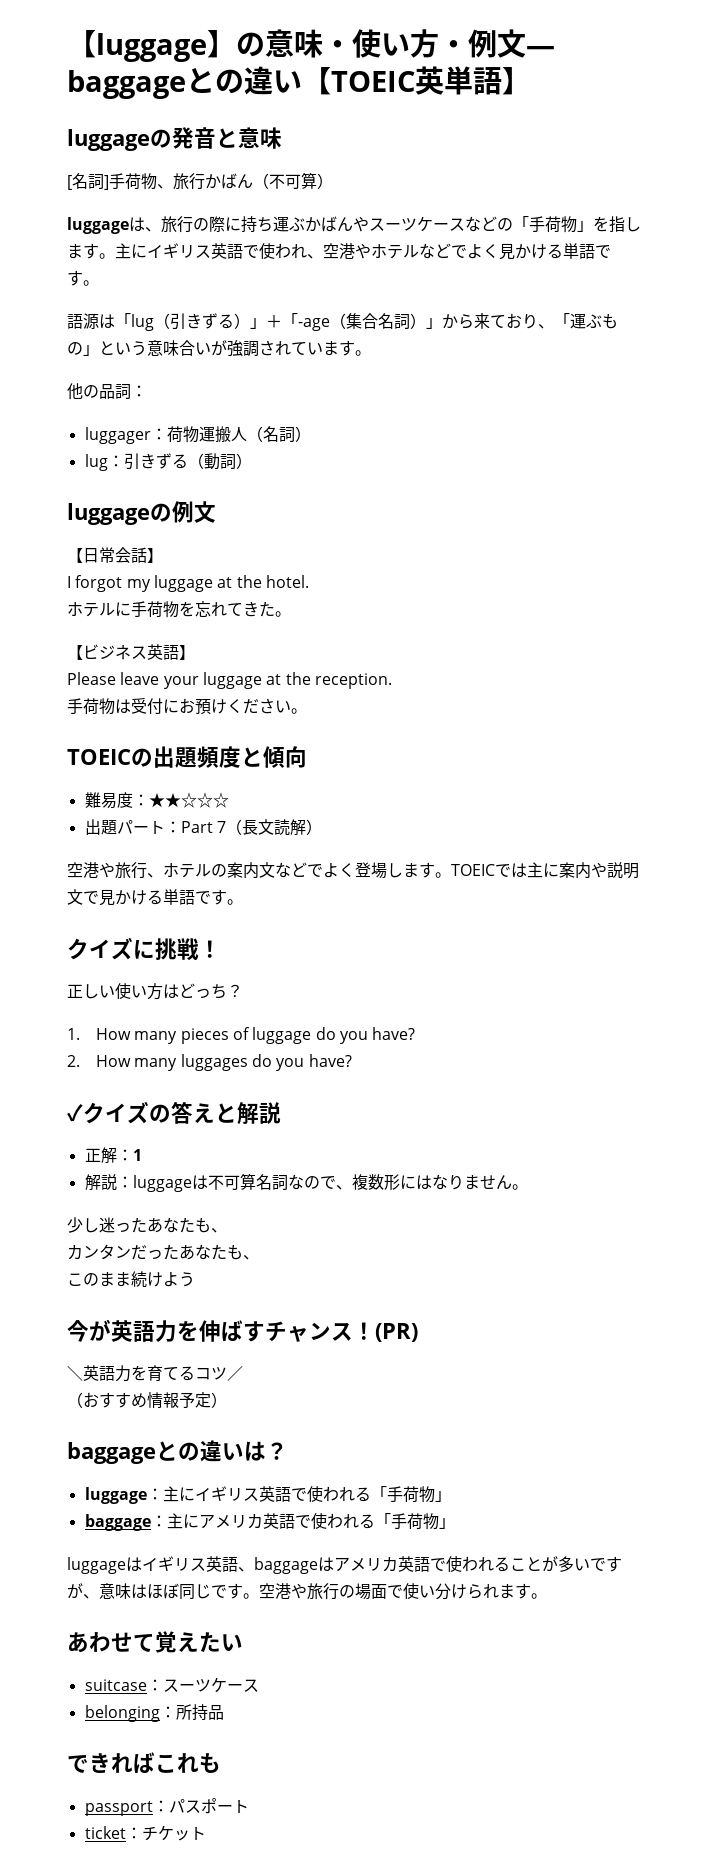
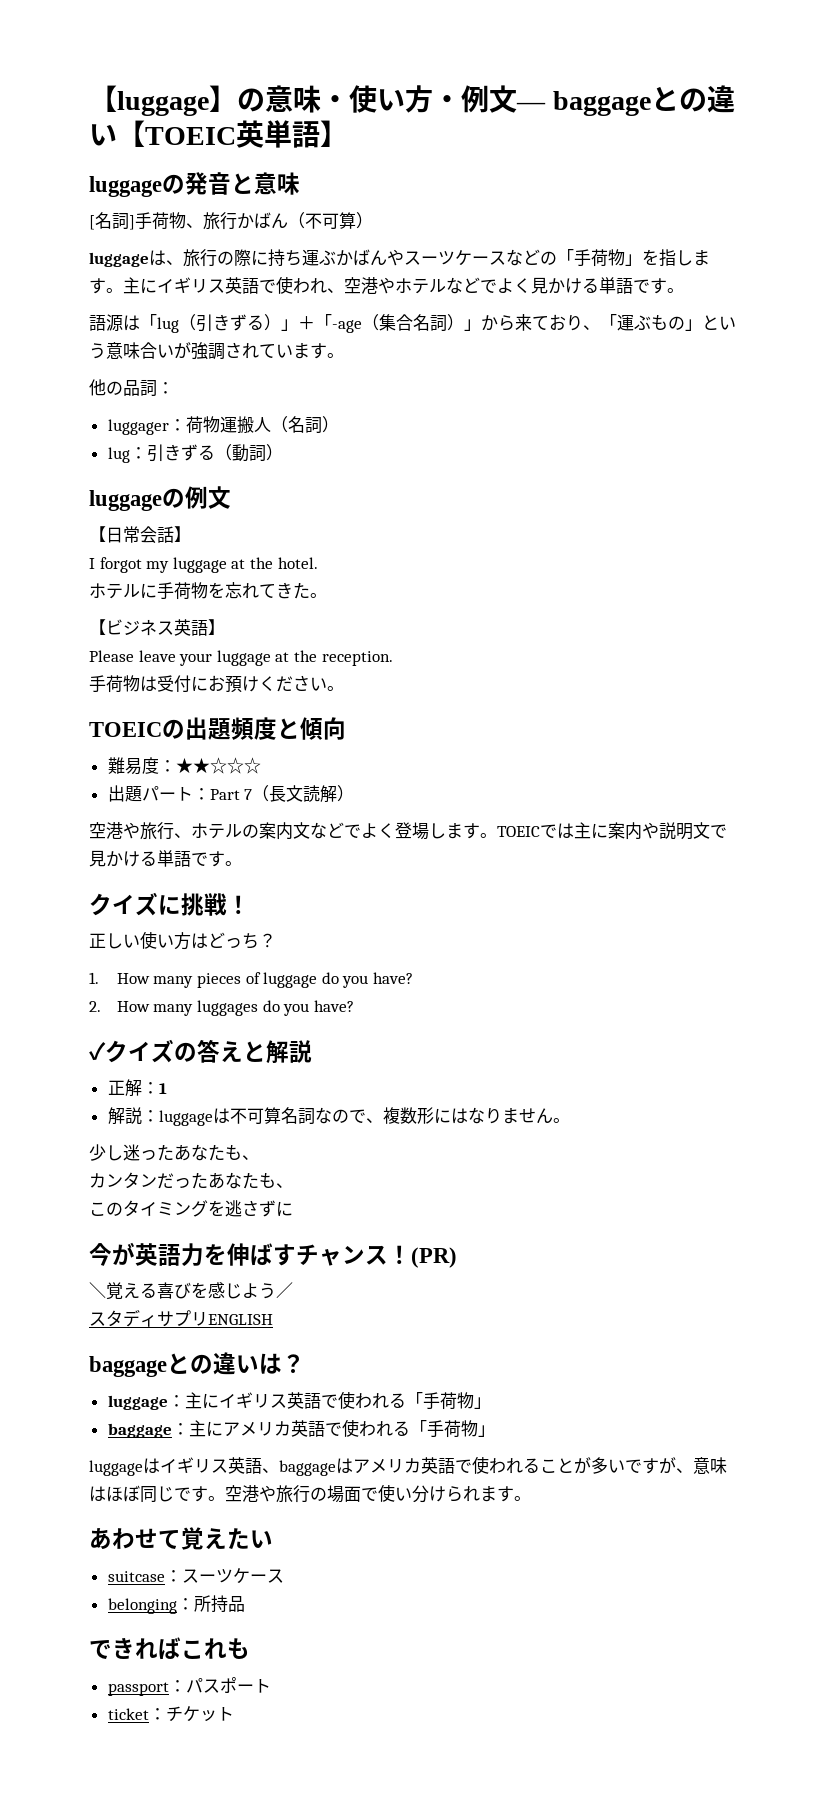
- このまま続けよう
+ このタイミングを逃さずに
- ＼英語力を育てるコツ／
- （おすすめ情報予定）
+ ＼覚える喜びを感じよう／
+ スタディサプリENGLISH

